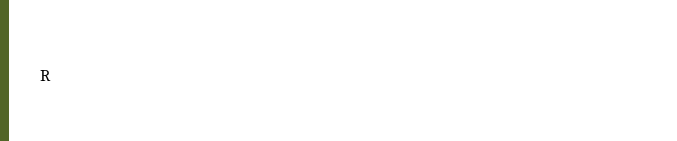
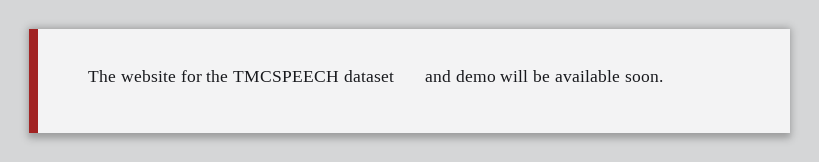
- R
+ The website for the TMCSPEECH dataset and demo will be available soon.

